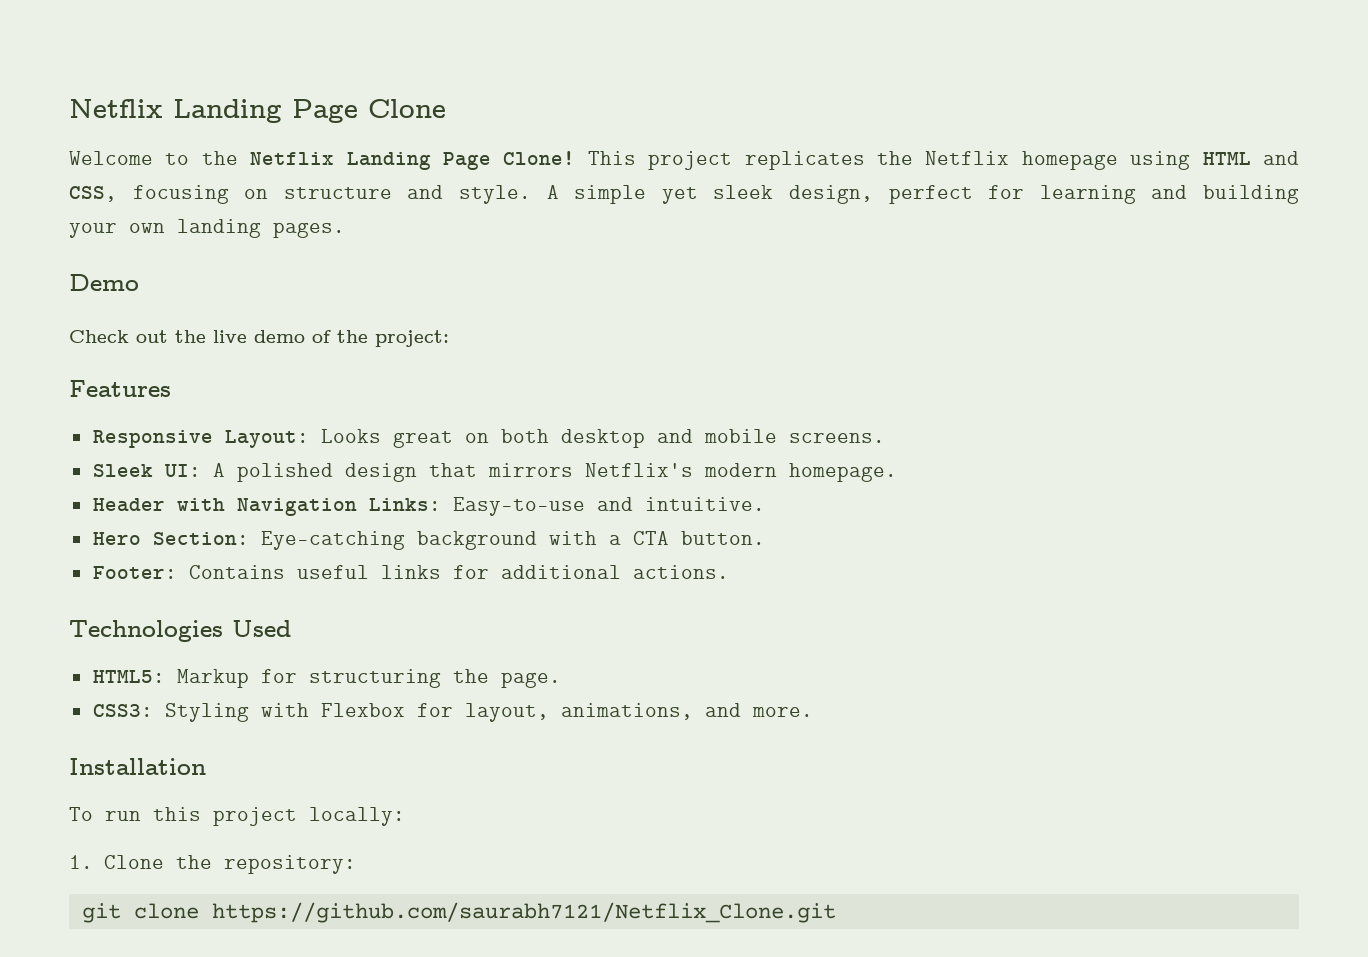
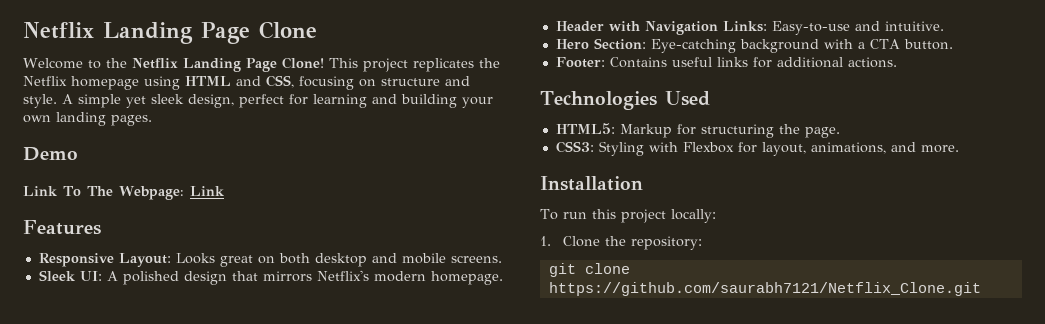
- Check out the live demo of the project:
+ Link To The Webpage: Link

